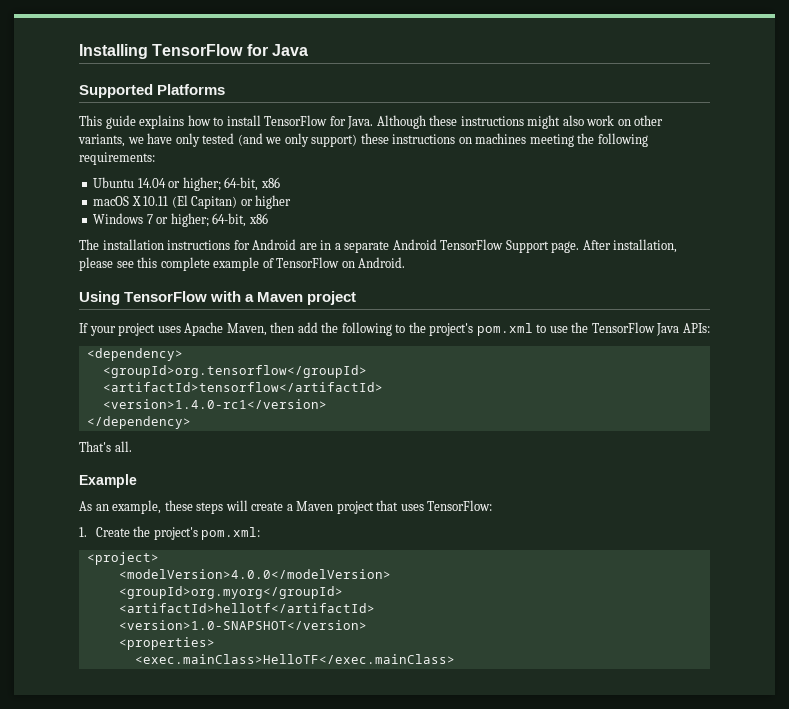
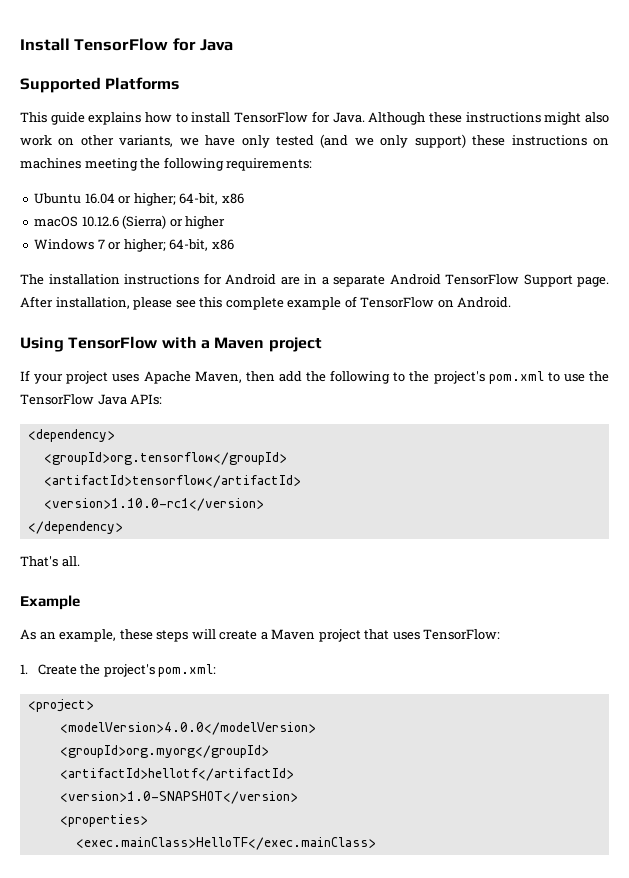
- Installing TensorFlow for Java
+ Install TensorFlow for Java
- Ubuntu 14.04 or higher; 64-bit, x86
+ Ubuntu 16.04 or higher; 64-bit, x86
- macOS X 10.11 (El Capitan) or higher
+ macOS 10.12.6 (Sierra) or higher
- <version>1.4.0-rc1</version>
+ <version>1.10.0-rc1</version>

